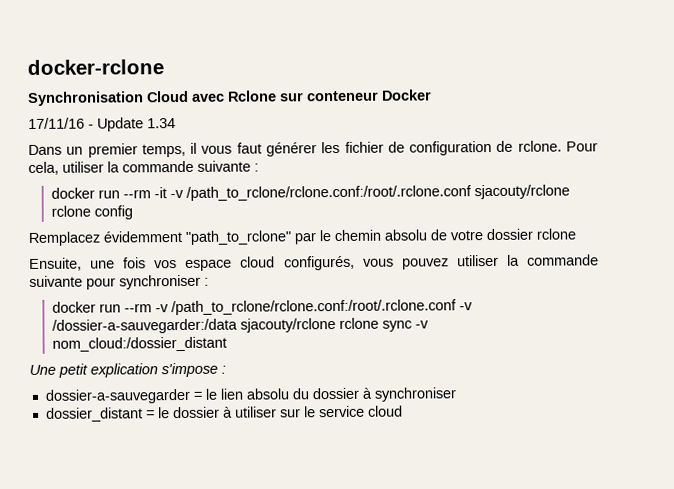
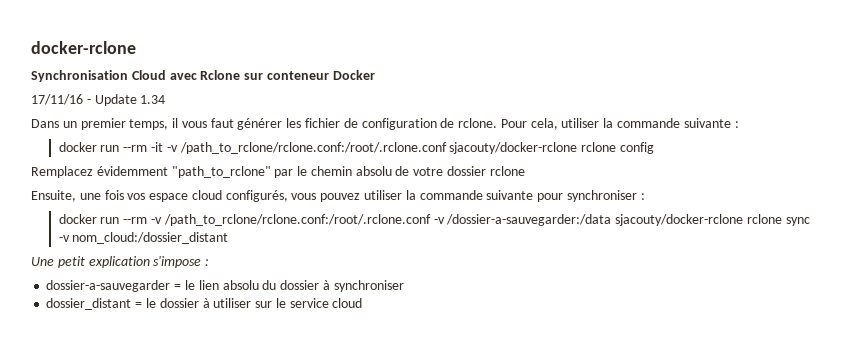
- docker run --rm -it -v /path_to_rclone/rclone.conf:/root/.rclone.conf sjacouty/rclone rclone config
+ docker run --rm -it -v /path_to_rclone/rclone.conf:/root/.rclone.conf sjacouty/docker-rclone rclone config
- docker run --rm -v /path_to_rclone/rclone.conf:/root/.rclone.conf -v /dossier-a-sauvegarder:/data sjacouty/rclone rclone sync -v nom_cloud:/dossier_distant
+ docker run --rm -v /path_to_rclone/rclone.conf:/root/.rclone.conf -v /dossier-a-sauvegarder:/data sjacouty/docker-rclone rclone sync -v nom_cloud:/dossier_distant

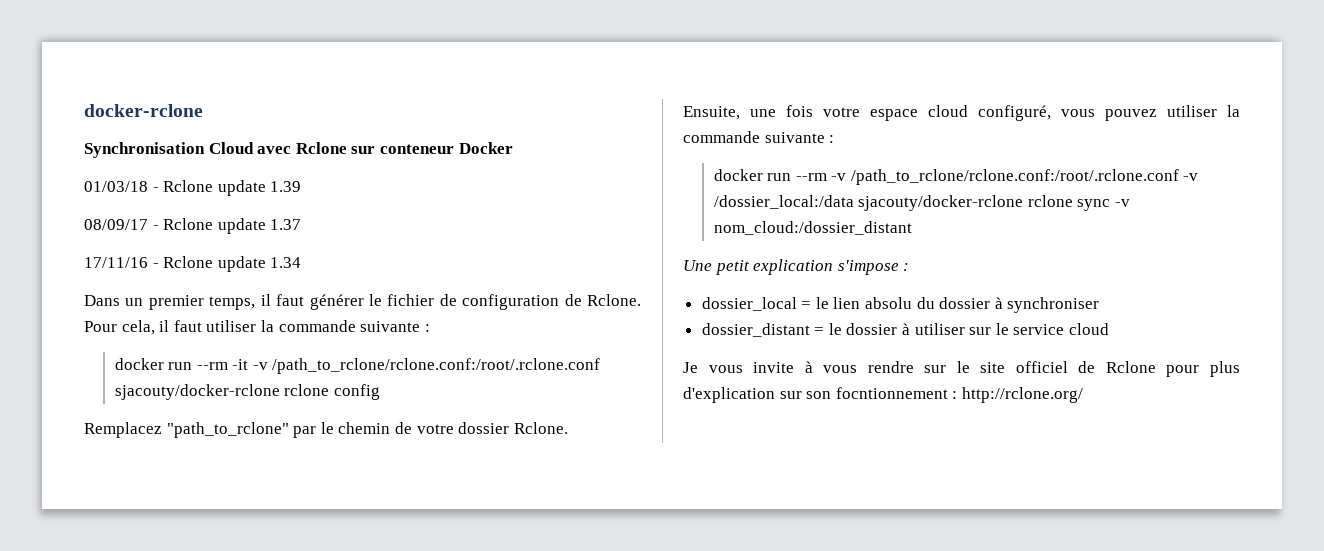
+ 01/03/18 - Rclone update 1.39
+ 08/09/17 - Rclone update 1.37
- 17/11/16 - Update 1.34
+ 17/11/16 - Rclone update 1.34
- Dans un premier temps, il vous faut générer les fichier de configuration de rclone.
+ Dans un premier temps, il faut générer le fichier de configuration de Rclone.
- Pour cela, utiliser la commande suivante :
+ Pour cela, il faut utiliser la commande suivante :
- Remplacez évidemment "path_to_rclone" par le chemin absolu de votre dossier rclone
+ Remplacez "path_to_rclone" par le chemin de votre dossier Rclone.
- Ensuite, une fois vos espace cloud configurés, vous pouvez utiliser la commande suivante pour synchroniser :
+ Ensuite, une fois votre espace cloud configuré, vous pouvez utiliser la commande suivante :
- docker run --rm -v /path_to_rclone/rclone.conf:/root/.rclone.conf -v /dossier-a-sauvegarder:/data sjacouty/docker-rclone rclone sync -v nom_cloud:/dossier_distant
+ docker run --rm -v /path_to_rclone/rclone.conf:/root/.rclone.conf -v /dossier_local:/data sjacouty/docker-rclone rclone sync -v nom_cloud:/dossier_distant
- dossier-a-sauvegarder = le lien absolu du dossier à synchroniser
+ dossier_local = le lien absolu du dossier à synchroniser
+ Je vous invite à vous rendre sur le site officiel de Rclone pour plus d'explication sur son focntionnement : http://rclone.org/

